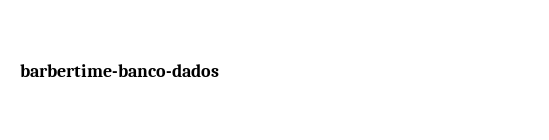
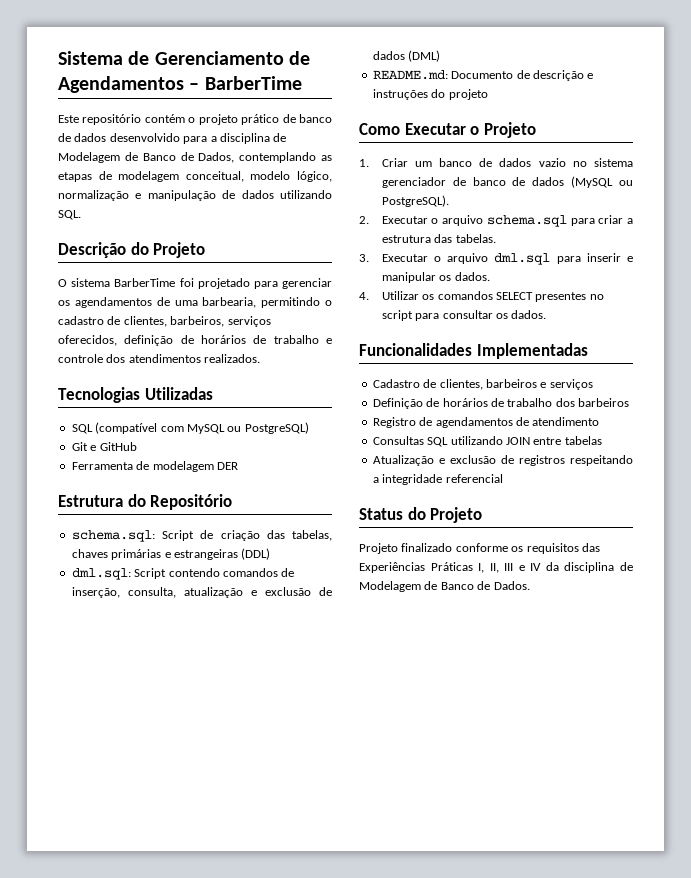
- barbertime-banco-dados
+ Sistema de Gerenciamento de Agendamentos – BarberTime
+ Este repositório contém o projeto prático de banco de dados desenvolvido para a disciplina de Modelagem de Banco de Dados, contemplando as etapas de modelagem conceitual, modelo lógico, normalização e manipulação de dados utilizando SQL.
+ Descrição do Projeto
+ O sistema BarberTime foi projetado para gerenciar os agendamentos de uma barbearia, permitindo o cadastro de clientes, barbeiros, serviços oferecidos, definição de horários de trabalho e controle dos atendimentos realizados.
+ Tecnologias Utilizadas
+ SQL (compatível com MySQL ou PostgreSQL)
+ Git e GitHub
+ Ferramenta de modelagem DER
+ Estrutura do Repositório
+ schema.sql: Script de criação das tabelas, chaves primárias e estrangeiras (DDL)
+ dml.sql: Script contendo comandos de inserção, consulta, atualização e exclusão de dados (DML)
+ README.md: Documento de descrição e instruções do projeto
+ Como Executar o Projeto
+ 1. Criar um banco de dados vazio no sistema gerenciador de banco de dados (MySQL ou PostgreSQL).
+ 2. Executar o arquivo schema.sql para criar a estrutura das tabelas.
+ 3. Executar o arquivo dml.sql para inserir e manipular os dados.
+ 4. Utilizar os comandos SELECT presentes no script para consultar os dados.
+ Funcionalidades Implementadas
+ Cadastro de clientes, barbeiros e serviços
+ Definição de horários de trabalho dos barbeiros
+ Registro de agendamentos de atendimento
+ Consultas SQL utilizando JOIN entre tabelas
+ Atualização e exclusão de registros respeitando a integridade referencial
+ Status do Projeto
+ Projeto finalizado conforme os requisitos das Experiências Práticas I, II, III e IV da disciplina de Modelagem de Banco de Dados.

